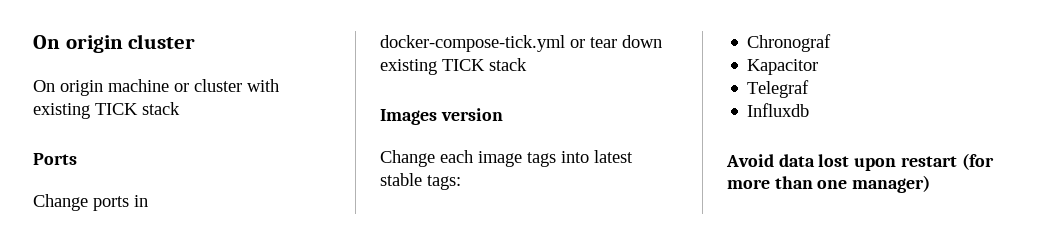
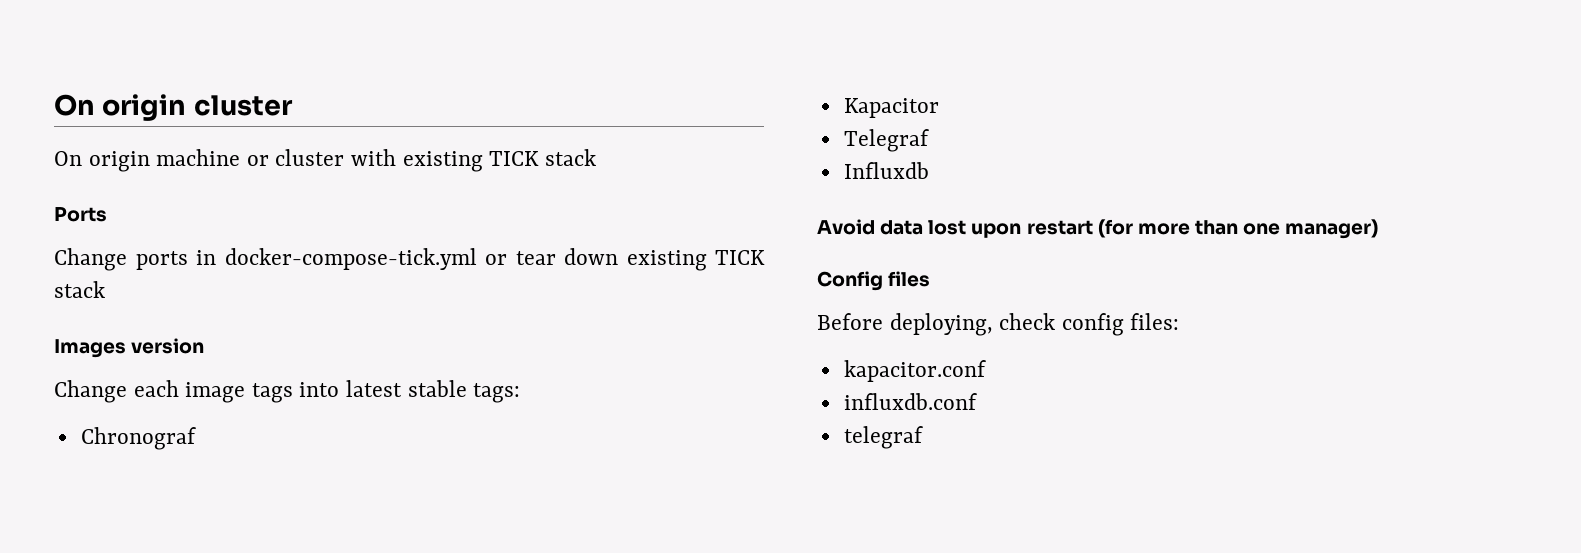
+ Config files
+ Before deploying, check config files:
+ kapacitor.conf
+ influxdb.conf
+ telegraf

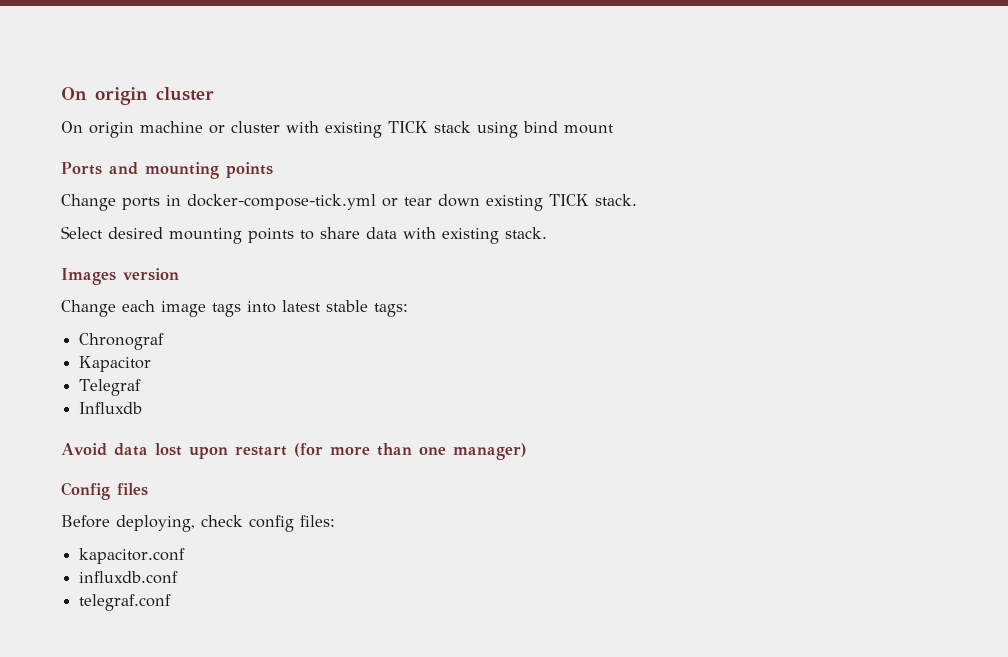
- On origin machine or cluster with existing TICK stack
- Ports
+ On origin machine or cluster with existing TICK stack using bind mount
+ Ports and mounting points
- Change ports in docker-compose-tick.yml or tear down existing TICK stack
+ Change ports in docker-compose-tick.yml or tear down existing TICK stack.
+ Select desired mounting points to share data with existing stack.
- telegraf
+ telegraf.conf

